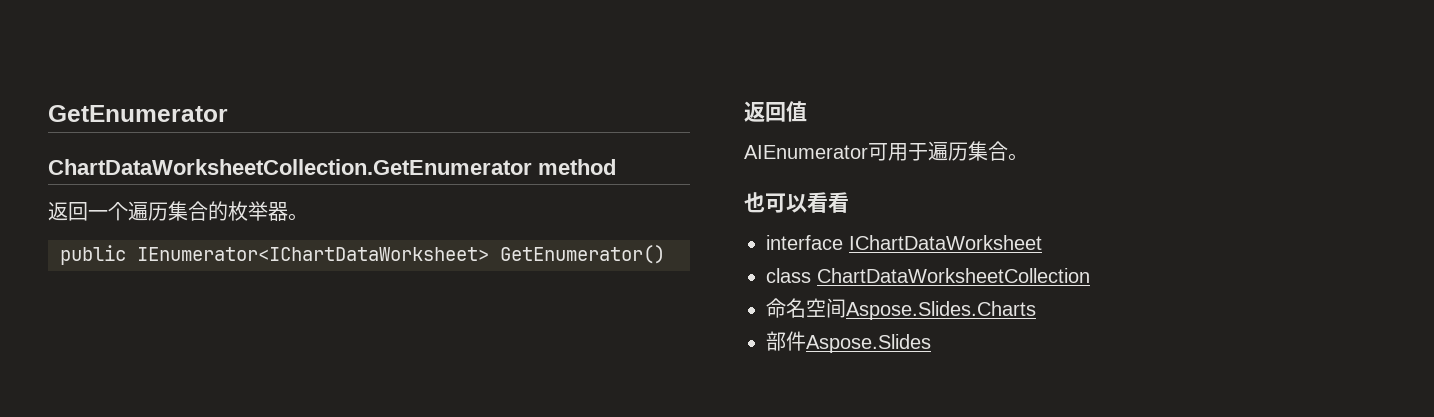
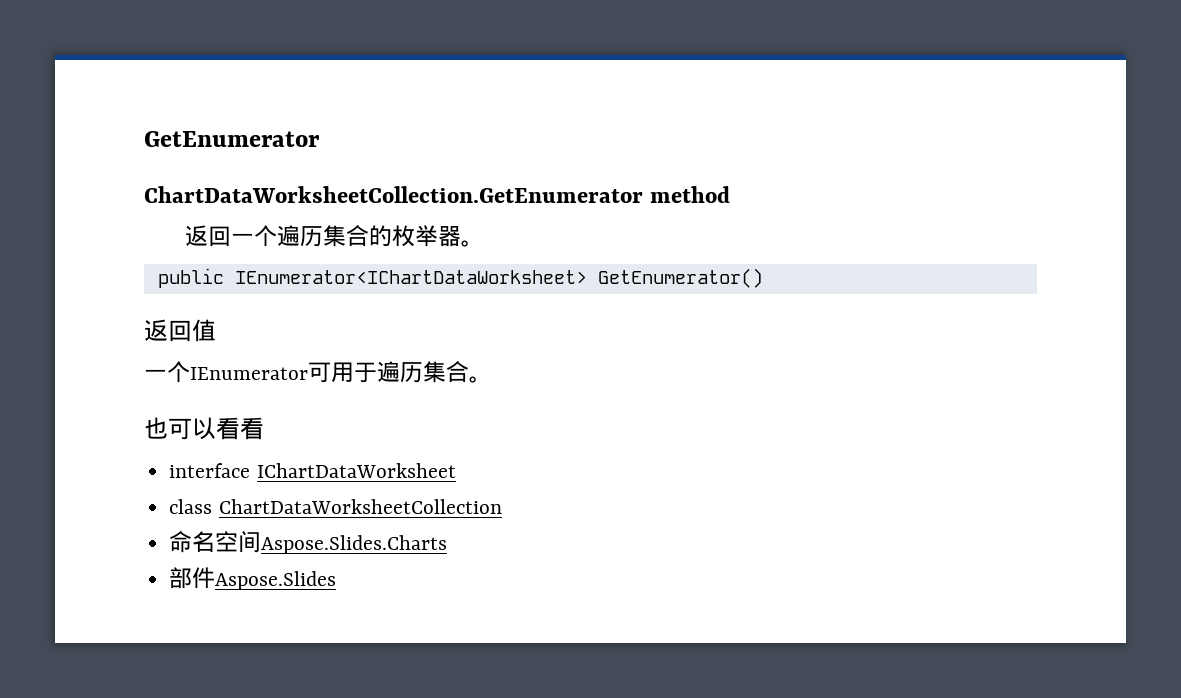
- AIEnumerator可用于遍历集合。
+ 一个IEnumerator可用于遍历集合。

